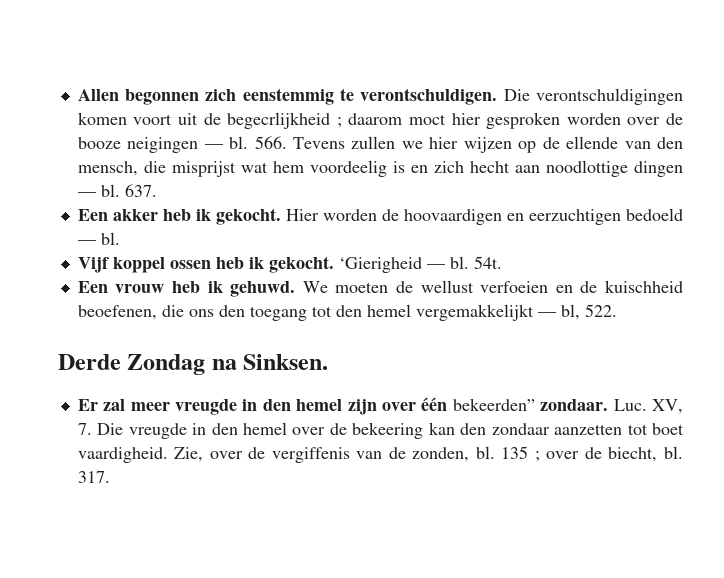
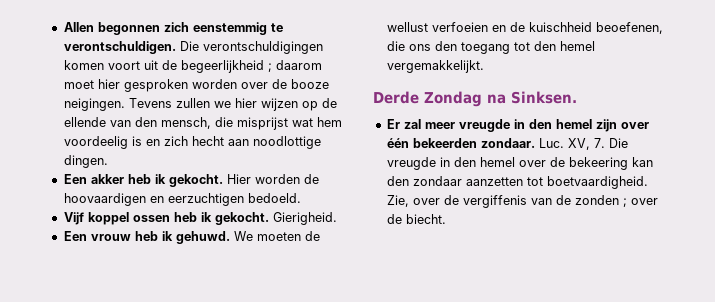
- Die verontschuldigingen komen voort uit de begecrlijkheid ; daarom moct hier gesproken worden over de booze neigingen — bl. 566. Tevens zullen we hier wijzen op de ellende van den mensch, die misprijst wat hem voordeelig is en zich hecht aan noodlottige dingen — bl. 637.
+ Die verontschuldigingen komen voort uit de begeerlijkheid ; daarom moet hier gesproken worden over de booze neigingen. Tevens zullen we hier wijzen op de ellende van den mensch, die misprijst wat hem voordeelig is en zich hecht aan noodlottige dingen.
- Hier worden de hoovaardigen en eerzuchtigen bedoeld — bl.
+ Hier worden de hoovaardigen en eerzuchtigen bedoeld.
- ‘Gierigheid — bl. 54t.
+ Gierigheid.
- We moeten de wellust verfoeien en de kuischheid beoefenen, die ons den toegang tot den hemel vergemakkelijkt — bl, 522.
+ We moeten de wellust verfoeien en de kuischheid beoefenen, die ons den toegang tot den hemel vergemakkelijkt.
- Er zal meer vreugde in den hemel zijn over één bekeerden” zondaar.
+ Er zal meer vreugde in den hemel zijn over één bekeerden zondaar.
- Luc. XV, 7. Die vreugde in den hemel over de bekeering kan den zondaar aanzetten tot boet vaardigheid.
+ Luc. XV, 7. Die vreugde in den hemel over de bekeering kan den zondaar aanzetten tot boetvaardigheid.
- Zie, over de vergiffenis van de zonden, bl. 135 ; over de biecht, bl. 317.
+ Zie, over de vergiffenis van de zonden ; over de biecht.

